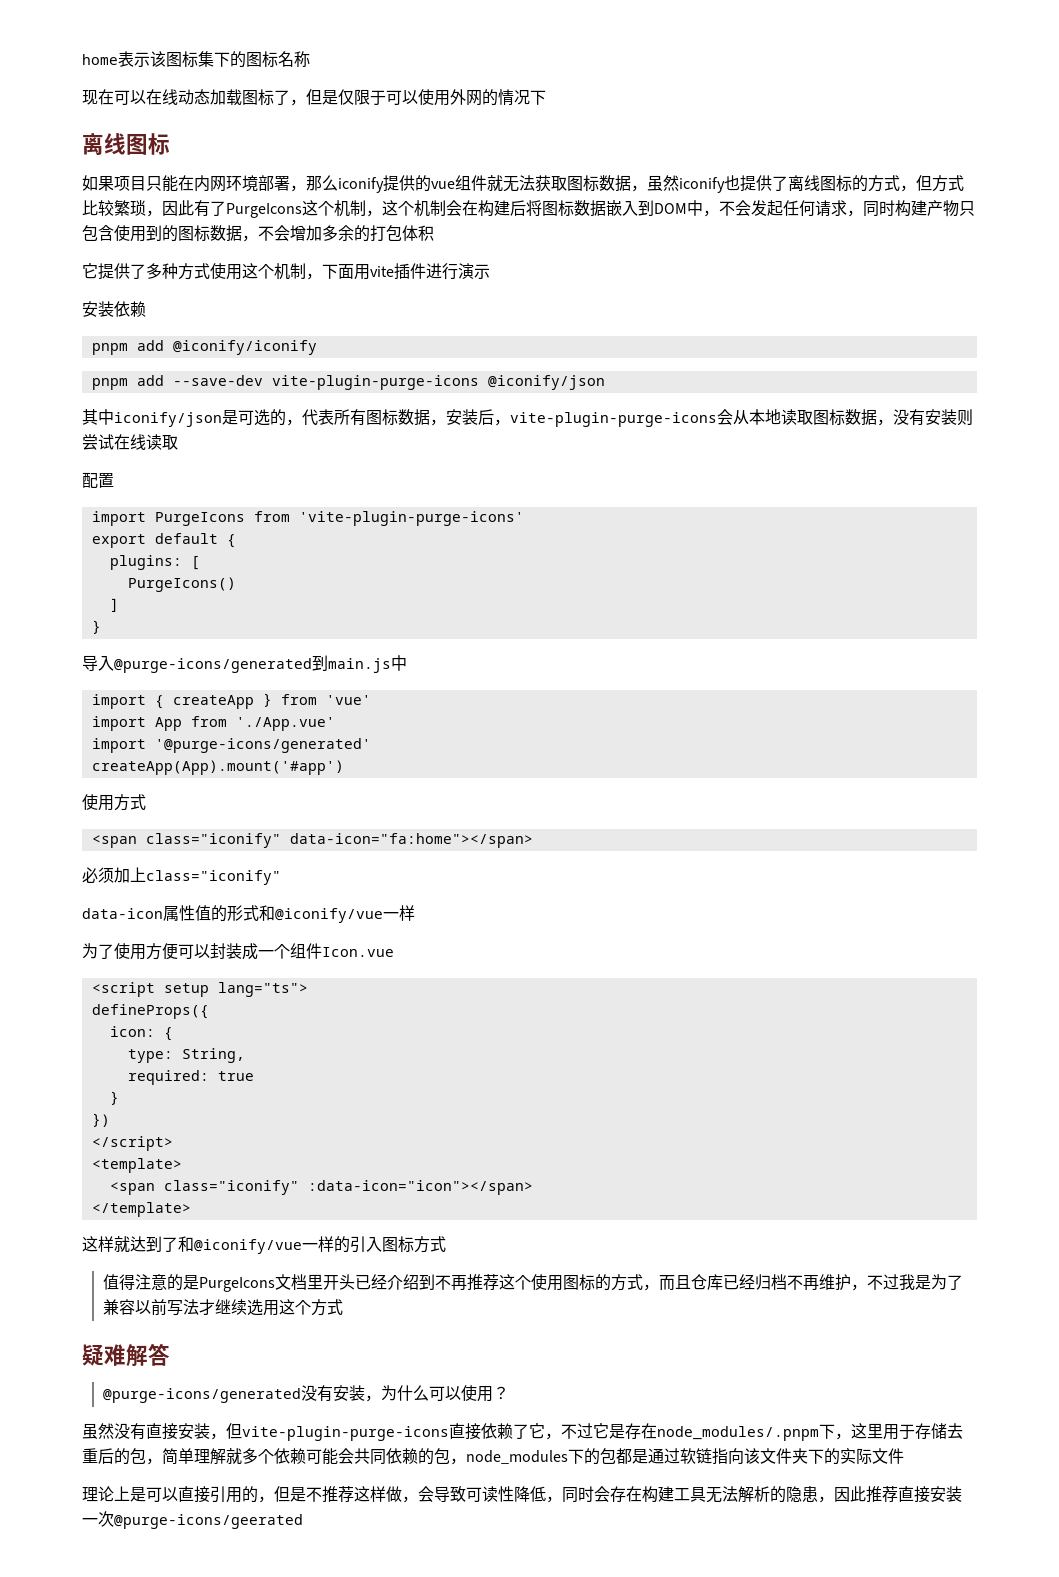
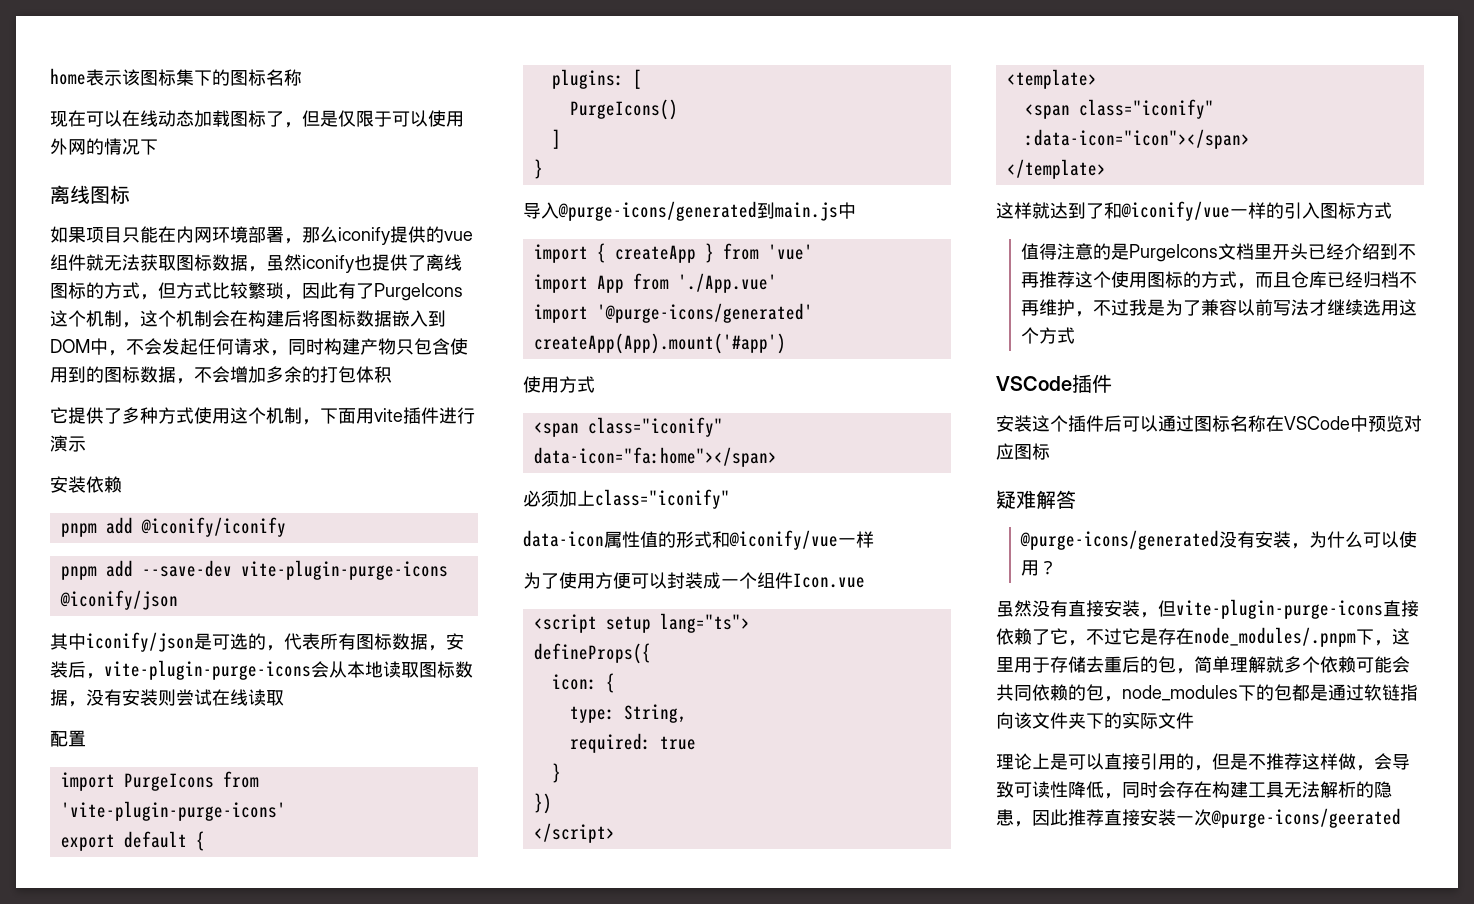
+ VSCode插件
+ 安装这个插件后可以通过图标名称在VSCode中预览对应图标

